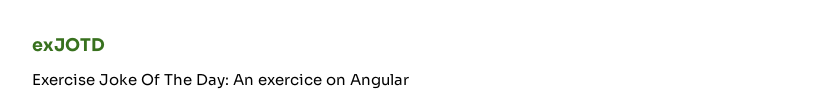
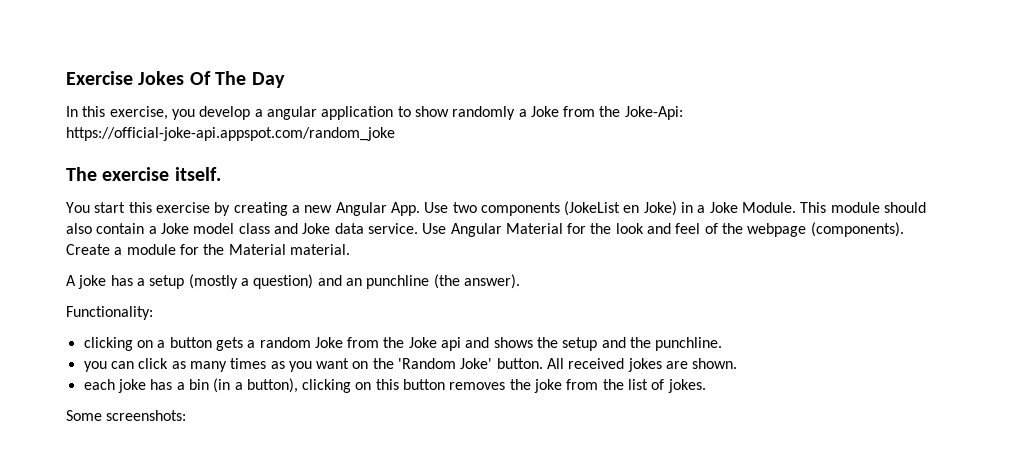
- exJOTD
- Exercise Joke Of The Day: An exercice on Angular
+ Exercise Jokes Of The Day
+ In this exercise, you develop a angular application to show randomly a Joke from the Joke-Api: https://official-joke-api.appspot.com/random_joke
+ The exercise itself.
+ You start this exercise by creating a new Angular App. Use two components (JokeList en Joke) in a Joke Module. This module should also contain a Joke model class and Joke data service. Use Angular Material for the look and feel of the webpage (components). Create a module for the Material material.
+ A joke has a setup (mostly a question) and an punchline (the answer).
+ Functionality:
+ clicking on a button gets a random Joke from the Joke api and shows the setup and the punchline.
+ you can click as many times as you want on the 'Random Joke' button. All received jokes are shown.
+ each joke has a bin (in a button), clicking on this button removes the joke from the list of jokes.
+ Some screenshots:

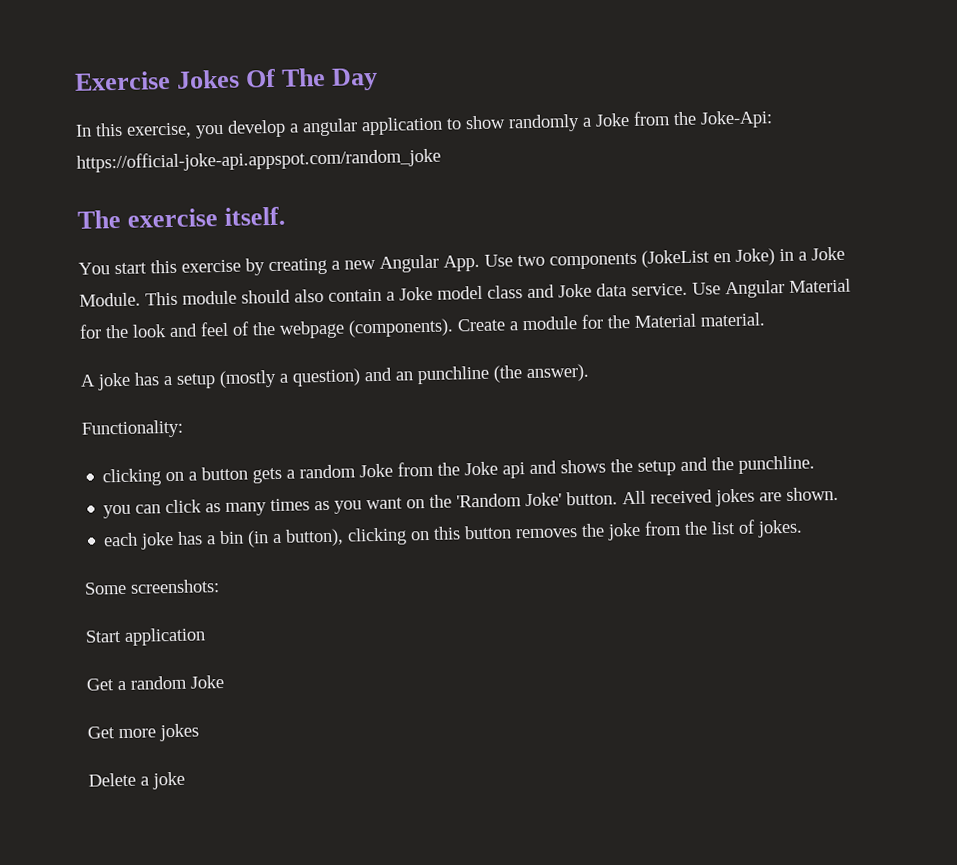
+ Start application
+ Get a random Joke
+ Get more jokes
+ Delete a joke

